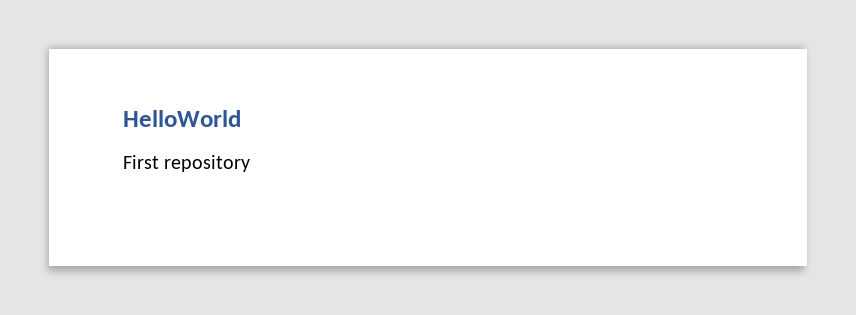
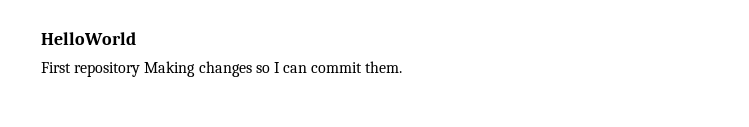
- First repository
+ First repository Making changes so I can commit them.

